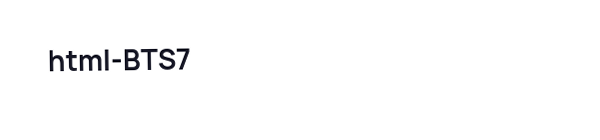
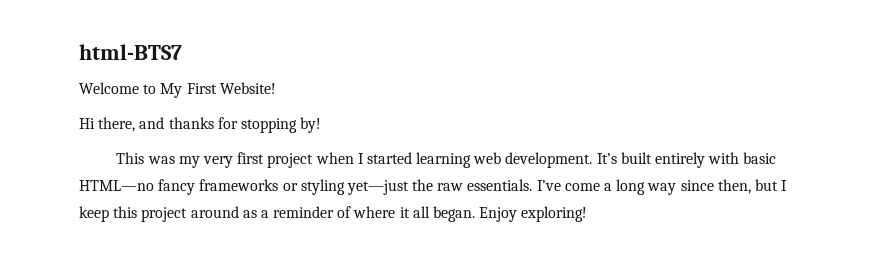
+ Welcome to My First Website!
+ Hi there, and thanks for stopping by!
+ This was my very first project when I started learning web development. It’s built entirely with basic HTML—no fancy frameworks or styling yet—just the raw essentials. I’ve come a long way since then, but I keep this project around as a reminder of where it all began. Enjoy exploring!

